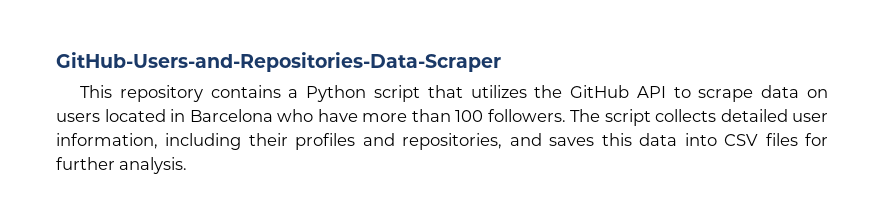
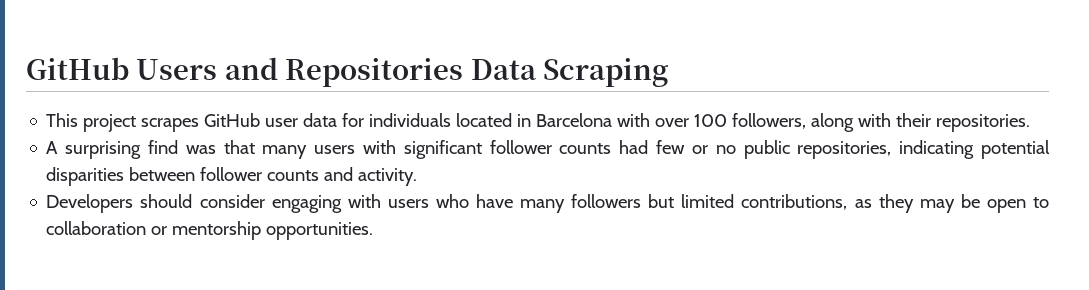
- GitHub-Users-and-Repositories-Data-Scraper
- This repository contains a Python script that utilizes the GitHub API to scrape data on users located in Barcelona who have more than 100 followers. The script collects detailed user information, including their profiles and repositories, and saves this data into CSV files for further analysis.
+ GitHub Users and Repositories Data Scraping
+ This project scrapes GitHub user data for individuals located in Barcelona with over 100 followers, along with their repositories.
+ A surprising find was that many users with significant follower counts had few or no public repositories, indicating potential disparities between follower counts and activity.
+ Developers should consider engaging with users who have many followers but limited contributions, as they may be open to collaboration or mentorship opportunities.

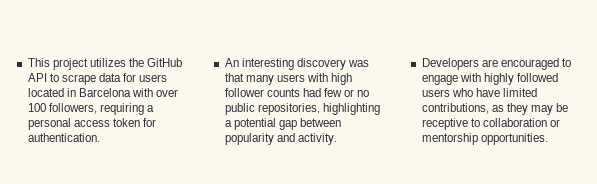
- GitHub Users and Repositories Data Scraping
- This project scrapes GitHub user data for individuals located in Barcelona with over 100 followers, along with their repositories.
- A surprising find was that many users with significant follower counts had few or no public repositories, indicating potential disparities between follower counts and activity.
- Developers should consider engaging with users who have many followers but limited contributions, as they may be open to collaboration or mentorship opportunities.
+ This project utilizes the GitHub API to scrape data for users located in Barcelona with over 100 followers, requiring a personal access token for authentication.
+ An interesting discovery was that many users with high follower counts had few or no public repositories, highlighting a potential gap between popularity and activity.
+ Developers are encouraged to engage with highly followed users who have limited contributions, as they may be receptive to collaboration or mentorship opportunities.

